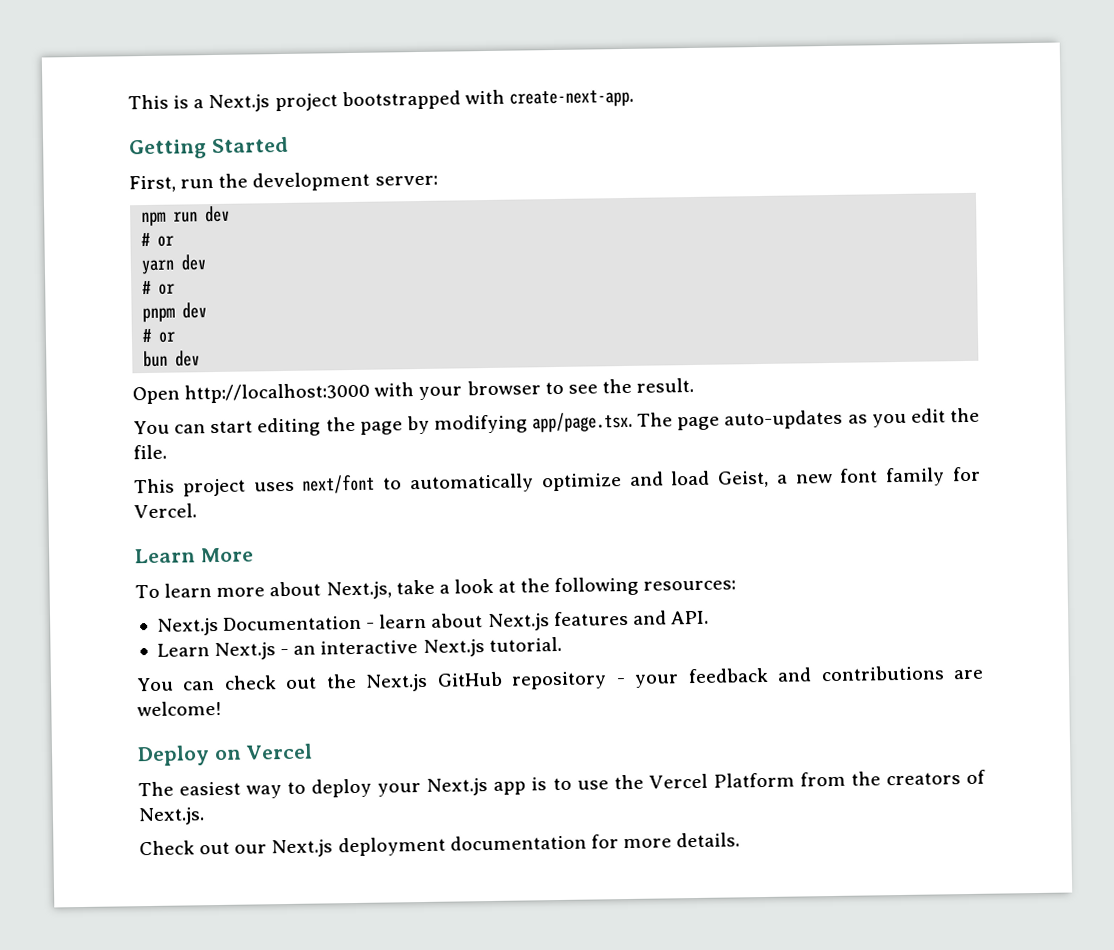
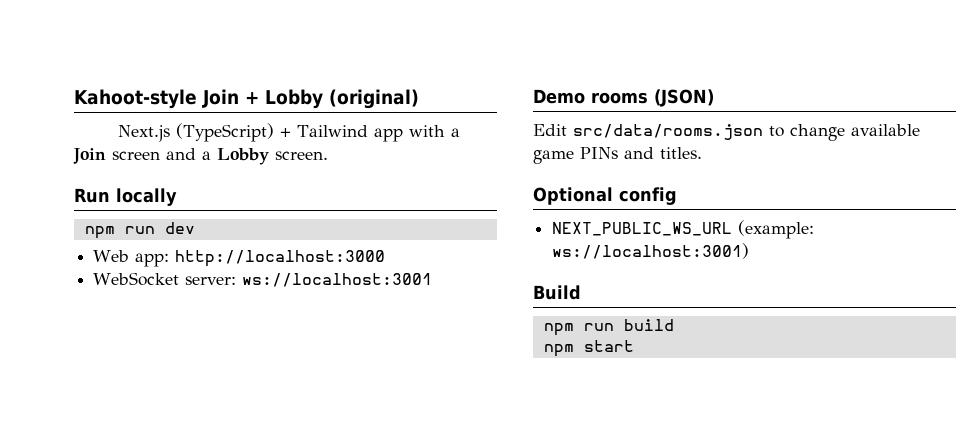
- This is a Next.js project bootstrapped with create-next-app.
- Getting Started
- First, run the development server:
+ Kahoot-style Join + Lobby (original)
+ Next.js (TypeScript) + Tailwind app with a Join screen and a Lobby screen.
+ Run locally
  npm run dev
- # or
- yarn dev
- # or
- pnpm dev
- # or
- bun dev
- Open http://localhost:3000 with your browser to see the result.
- You can start editing the page by modifying app/page.tsx. The page auto-updates as you edit the file.
- This project uses next/font to automatically optimize and load Geist, a new font family for Vercel.
- Learn More
- To learn more about Next.js, take a look at the following resources:
- Next.js Documentation - learn about Next.js features and API.
- Learn Next.js - an interactive Next.js tutorial.
- You can check out the Next.js GitHub repository - your feedback and contributions are welcome!
- Deploy on Vercel
- The easiest way to deploy your Next.js app is to use the Vercel Platform from the creators of Next.js.
- Check out our Next.js deployment documentation for more details.
+ Web app: http://localhost:3000
+ WebSocket server: ws://localhost:3001
+ Demo rooms (JSON)
+ Edit src/data/rooms.json to change available game PINs and titles.
+ Optional config
+ NEXT_PUBLIC_WS_URL (example: ws://localhost:3001)
+ Build
+ npm run build
+ npm start

